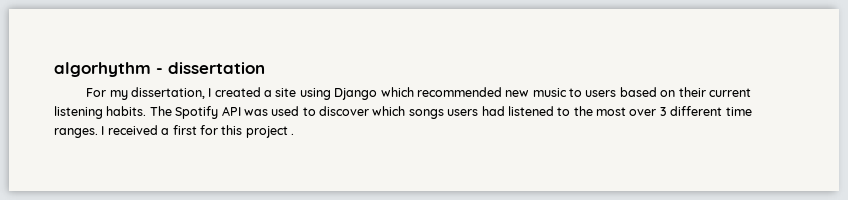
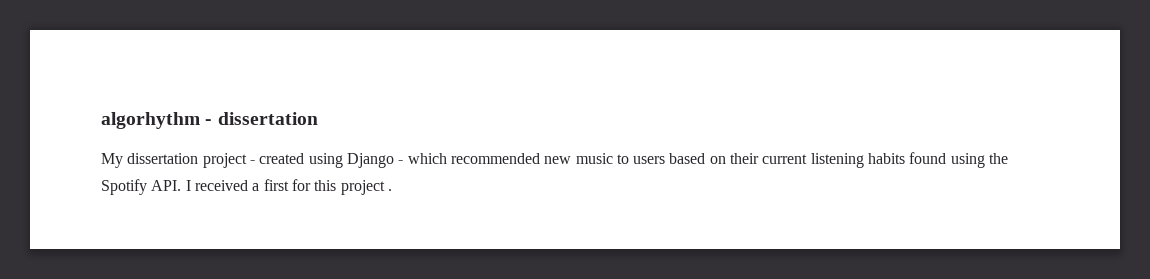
- For my dissertation, I created a site using Django which recommended new music to users based on their current listening habits. The Spotify API was used to discover which songs users had listened to the most over 3 different time ranges. I received a first for this project .
+ My dissertation project - created using Django - which recommended new music to users based on their current listening habits found using the Spotify API. I received a first for this project .

